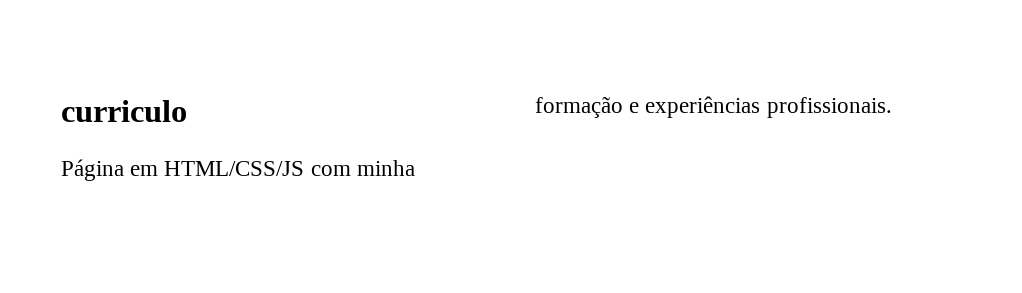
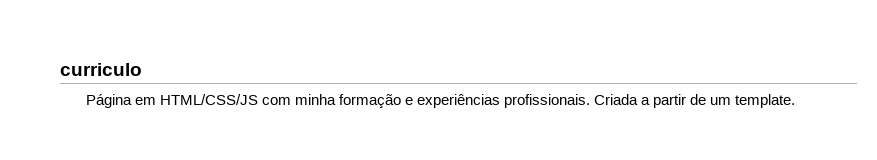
+ Criada a partir de um template.

